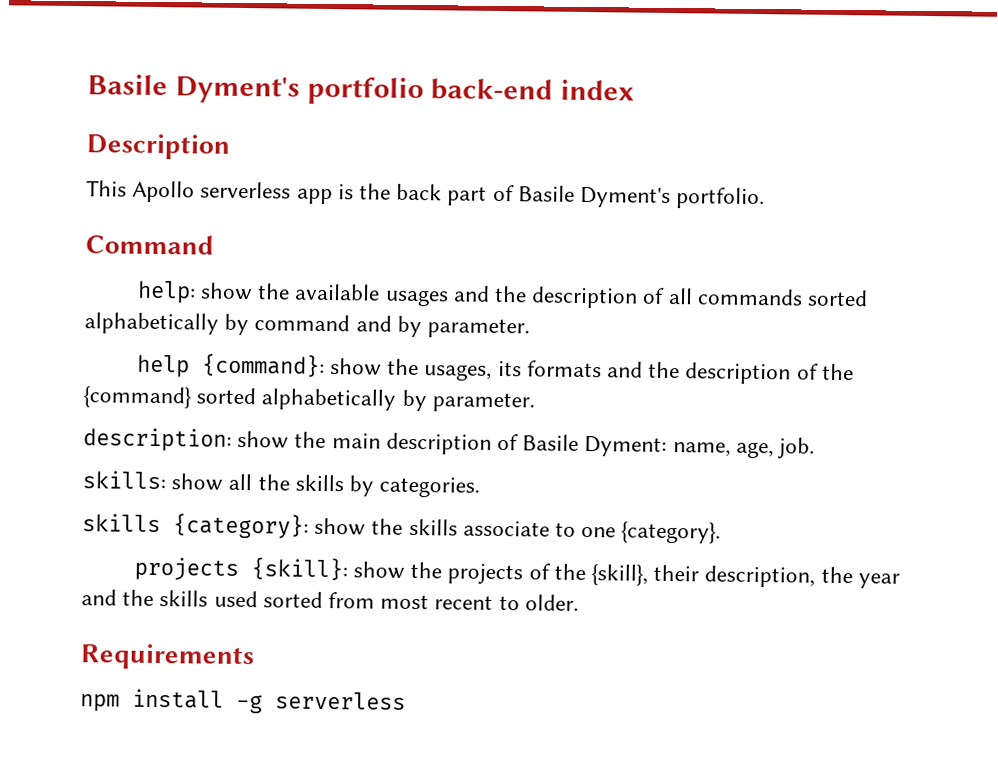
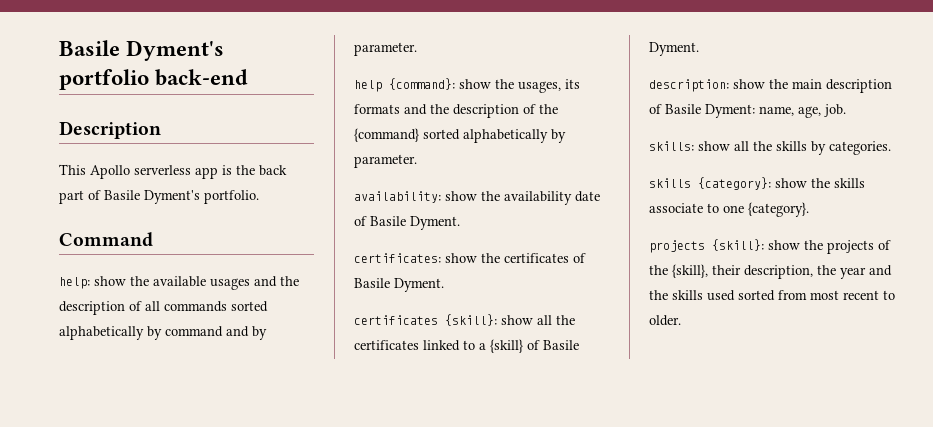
- Basile Dyment's portfolio back-end index
+ Basile Dyment's portfolio back-end
+ availability: show the availability date of Basile Dyment.
+ certificates: show the certificates of Basile Dyment.
+ certificates {skill}: show all the certificates linked to a {skill} of Basile Dyment.
- Requirements
- npm install -g serverless

